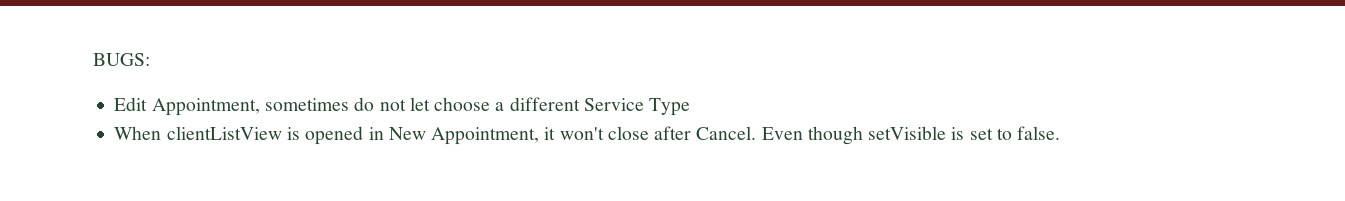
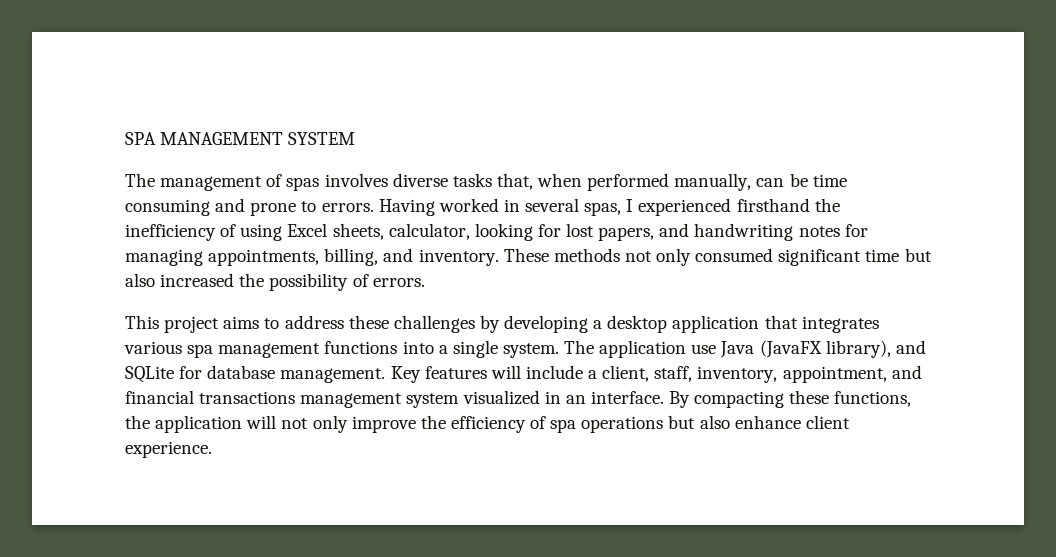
- BUGS:
- Edit Appointment, sometimes do not let choose a different Service Type
- When clientListView is opened in New Appointment, it won't close after Cancel. Even though setVisible is set to false.
+ SPA MANAGEMENT SYSTEM
+ The management of spas involves diverse tasks that, when performed manually, can be time consuming and prone to errors. Having worked in several spas, I experienced firsthand the inefficiency of using Excel sheets, calculator, looking for lost papers, and handwriting notes for managing appointments, billing, and inventory. These methods not only consumed significant time but also increased the possibility of errors.
+ This project aims to address these challenges by developing a desktop application that integrates various spa management functions into a single system. The application use Java (JavaFX library), and SQLite for database management. Key features will include a client, staff, inventory, appointment, and financial transactions management system visualized in an interface. By compacting these functions, the application will not only improve the efficiency of spa operations but also enhance client experience.

